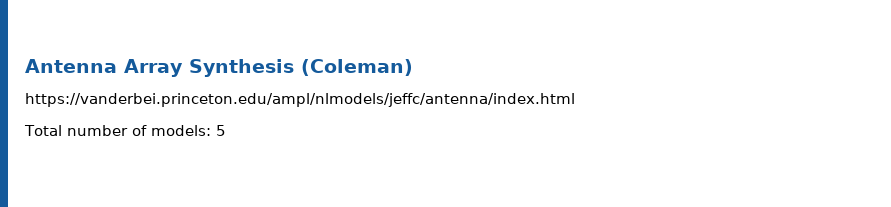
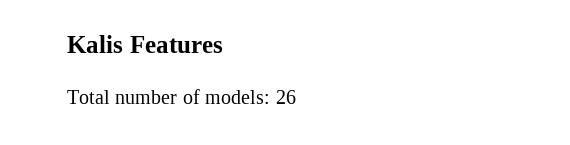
- Antenna Array Synthesis (Coleman)
- https://vanderbei.princeton.edu/ampl/nlmodels/jeffc/antenna/index.html
+ Kalis Features
- Total number of models: 5
+ Total number of models: 26

